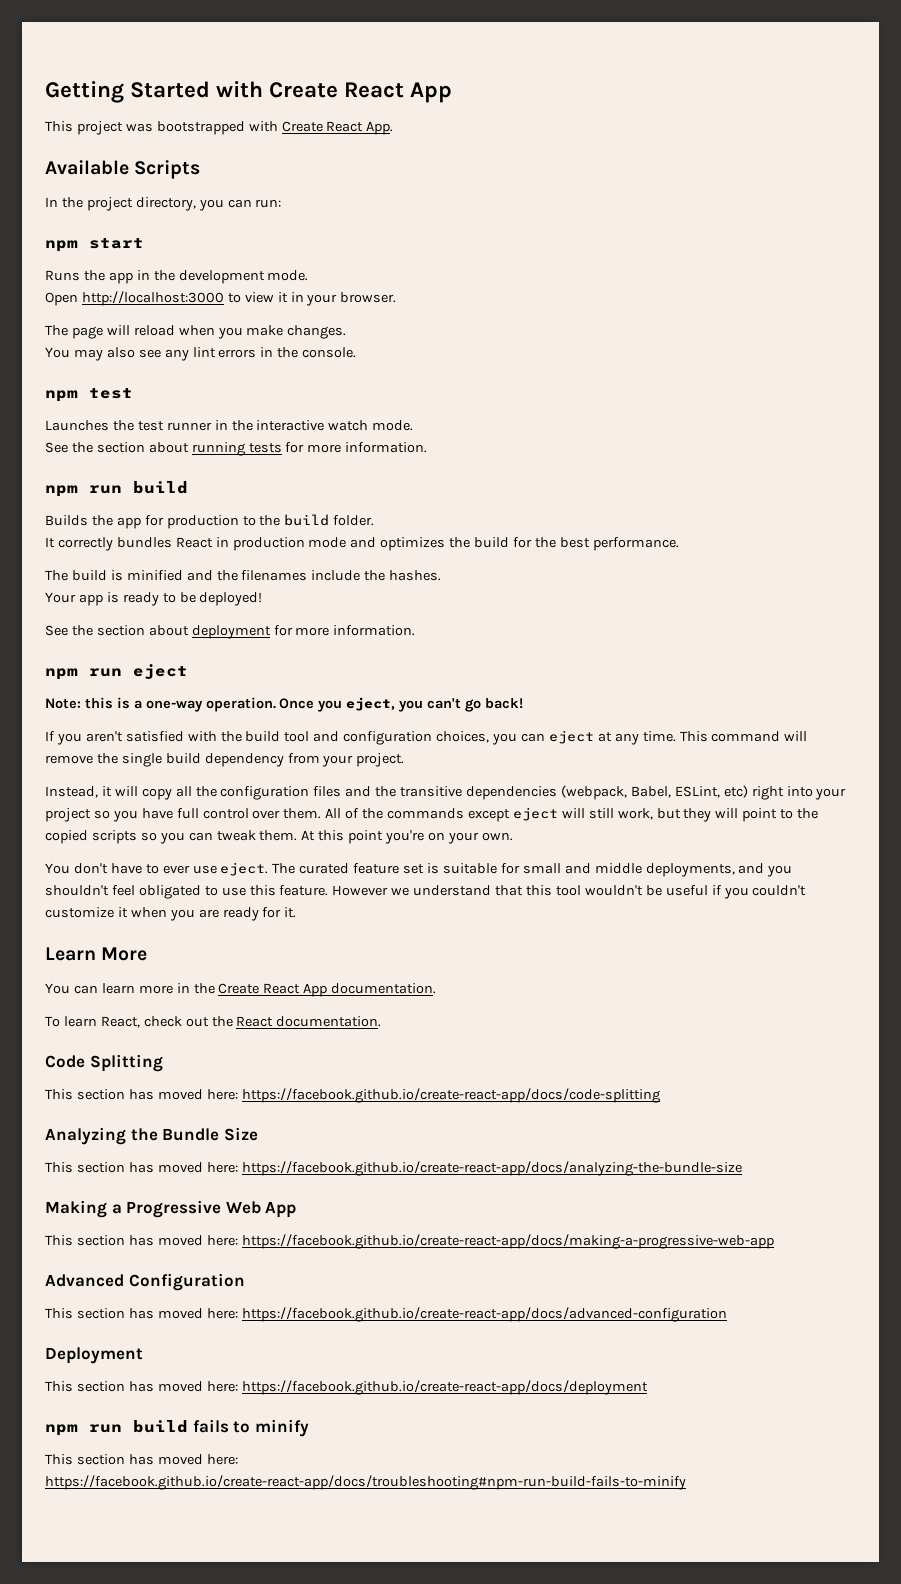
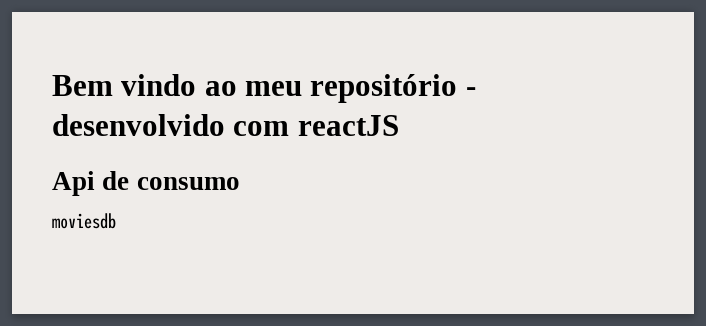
- Getting Started with Create React App
- This project was bootstrapped with Create React App.
- Available Scripts
- In the project directory, you can run:
- npm start
- Runs the app in the development mode.
- Open http://localhost:3000 to view it in your browser.
- The page will reload when you make changes.
- You may also see any lint errors in the console.
- npm test
- Launches the test runner in the interactive watch mode.
- See the section about running tests for more information.
- npm run build
- Builds the app for production to the build folder.
- It correctly bundles React in production mode and optimizes the build for the best performance.
- The build is minified and the filenames include the hashes.
- Your app is ready to be deployed!
- See the section about deployment for more information.
- npm run eject
- Note: this is a one-way operation. Once you eject, you can't go back!
- If you aren't satisfied with the build tool and configuration choices, you can eject at any time. This command will remove the single build dependency from your project.
- Instead, it will copy all the configuration files and the transitive dependencies (webpack, Babel, ESLint, etc) right into your project so you have full control over them. All of the commands except eject will still work, but they will point to the copied scripts so you can tweak them. At this point you're on your own.
- You don't have to ever use eject. The curated feature set is suitable for small and middle deployments, and you shouldn't feel obligated to use this feature. However we understand that this tool wouldn't be useful if you couldn't customize it when you are ready for it.
- Learn More
- You can learn more in the Create React App documentation.
- To learn React, check out the React documentation.
- Code Splitting
- This section has moved here: https://facebook.github.io/create-react-app/docs/code-splitting
- Analyzing the Bundle Size
- This section has moved here: https://facebook.github.io/create-react-app/docs/analyzing-the-bundle-size
- Making a Progressive Web App
- This section has moved here: https://facebook.github.io/create-react-app/docs/making-a-progressive-web-app
- Advanced Configuration
- This section has moved here: https://facebook.github.io/create-react-app/docs/advanced-configuration
- Deployment
- This section has moved here: https://facebook.github.io/create-react-app/docs/deployment
- npm run build fails to minify
- This section has moved here: https://facebook.github.io/create-react-app/docs/troubleshooting#npm-run-build-fails-to-minify
+ Bem vindo ao meu repositório - desenvolvido com reactJS
+ Api de consumo
+ moviesdb

